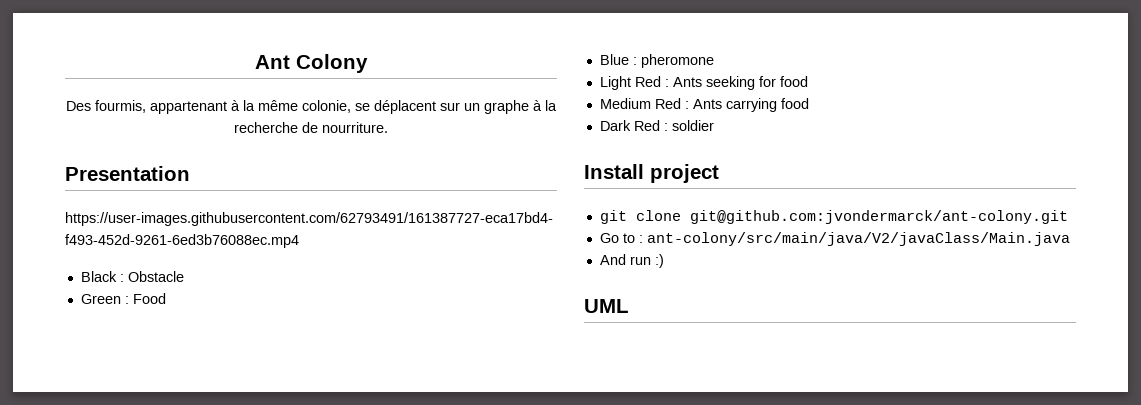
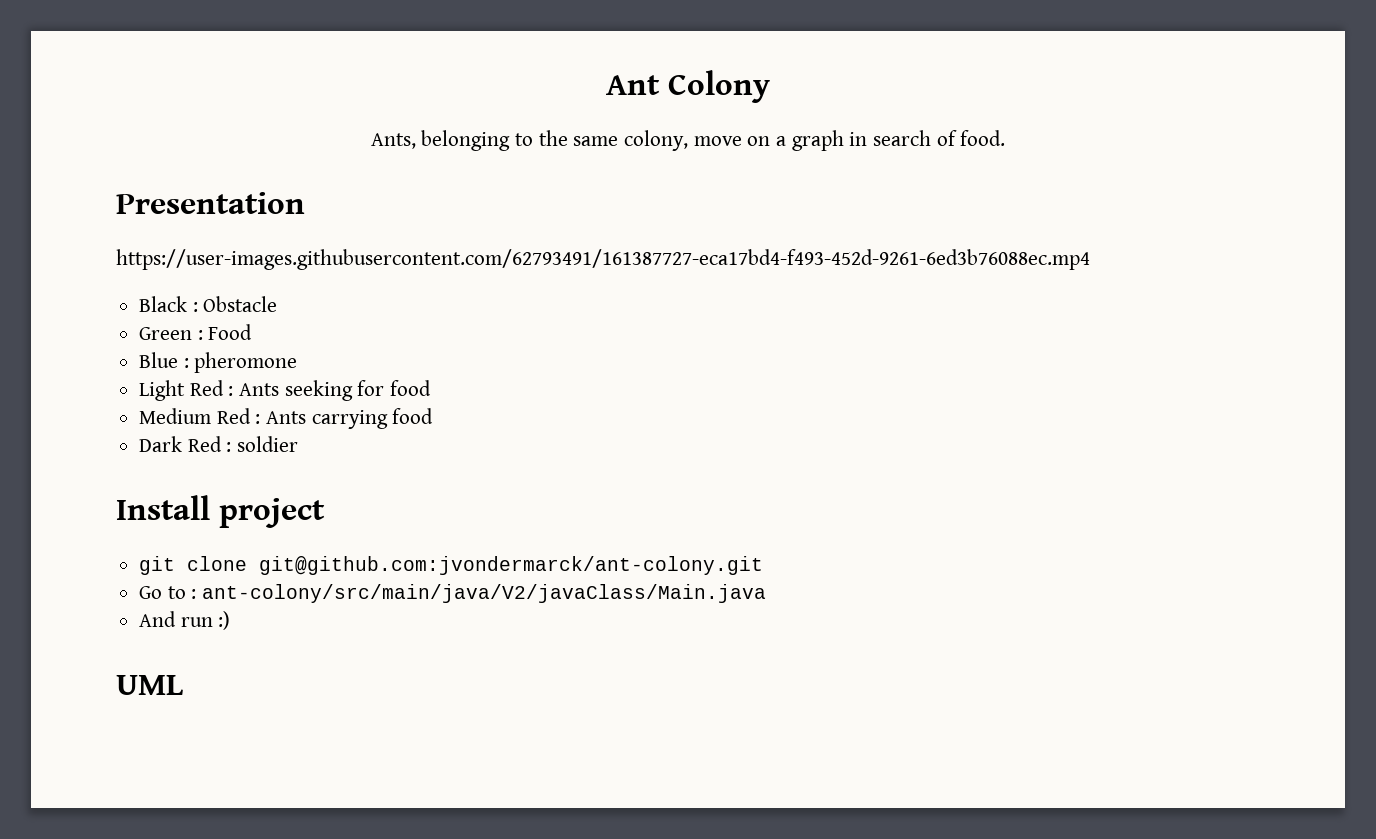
- Des fourmis, appartenant à la même colonie, se déplacent sur un graphe à la recherche de nourriture.
+ Ants, belonging to the same colony, move on a graph in search of food.

